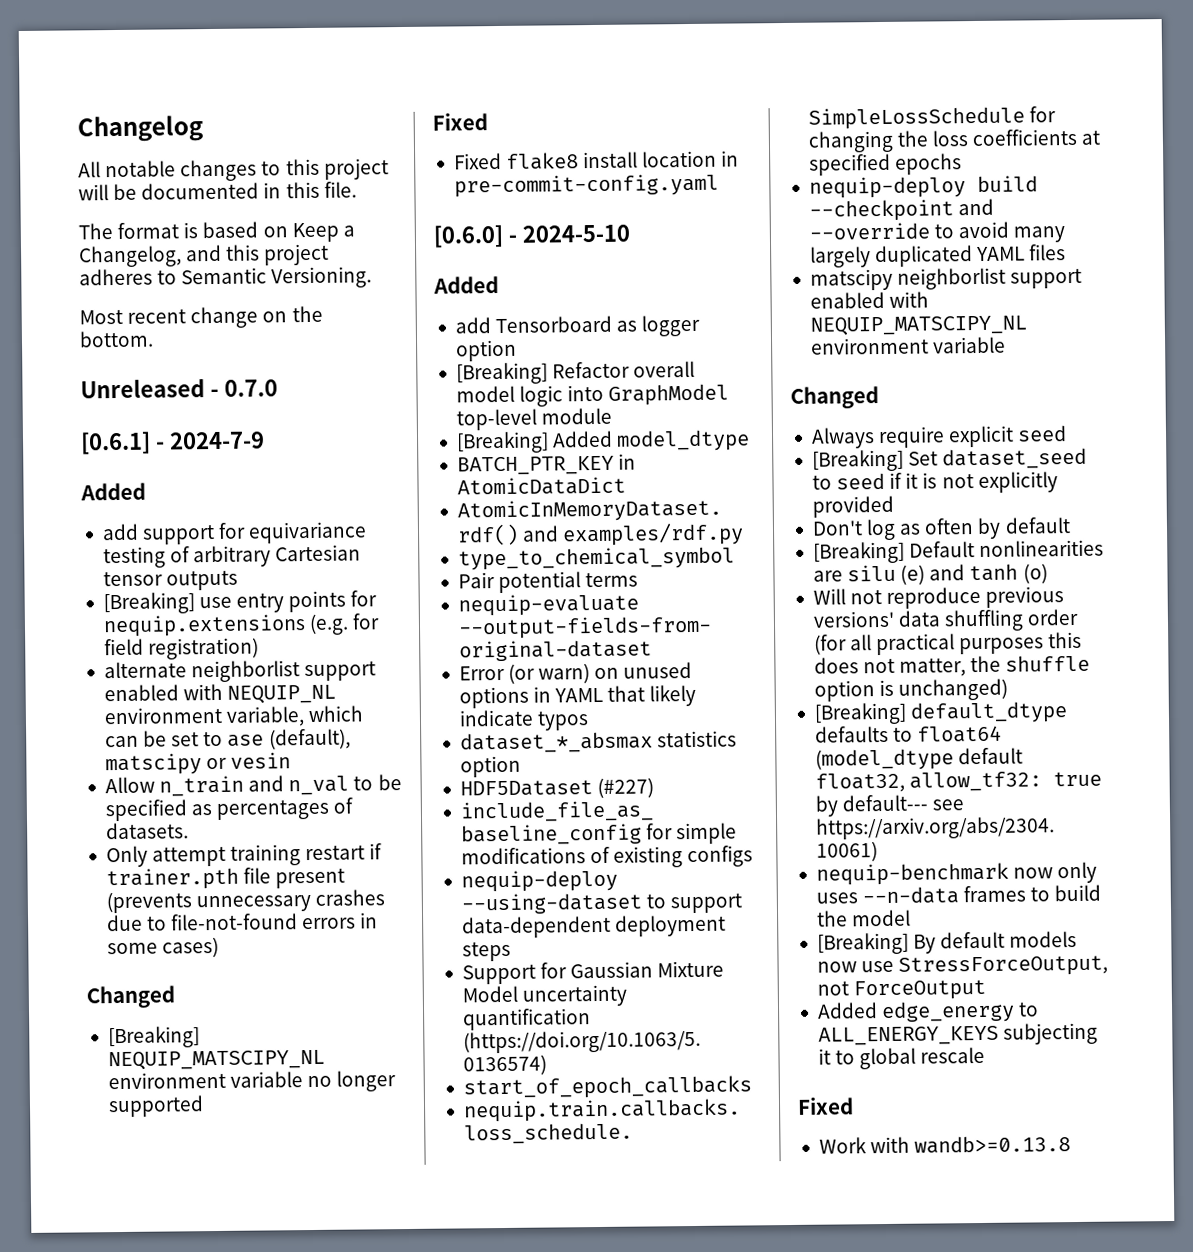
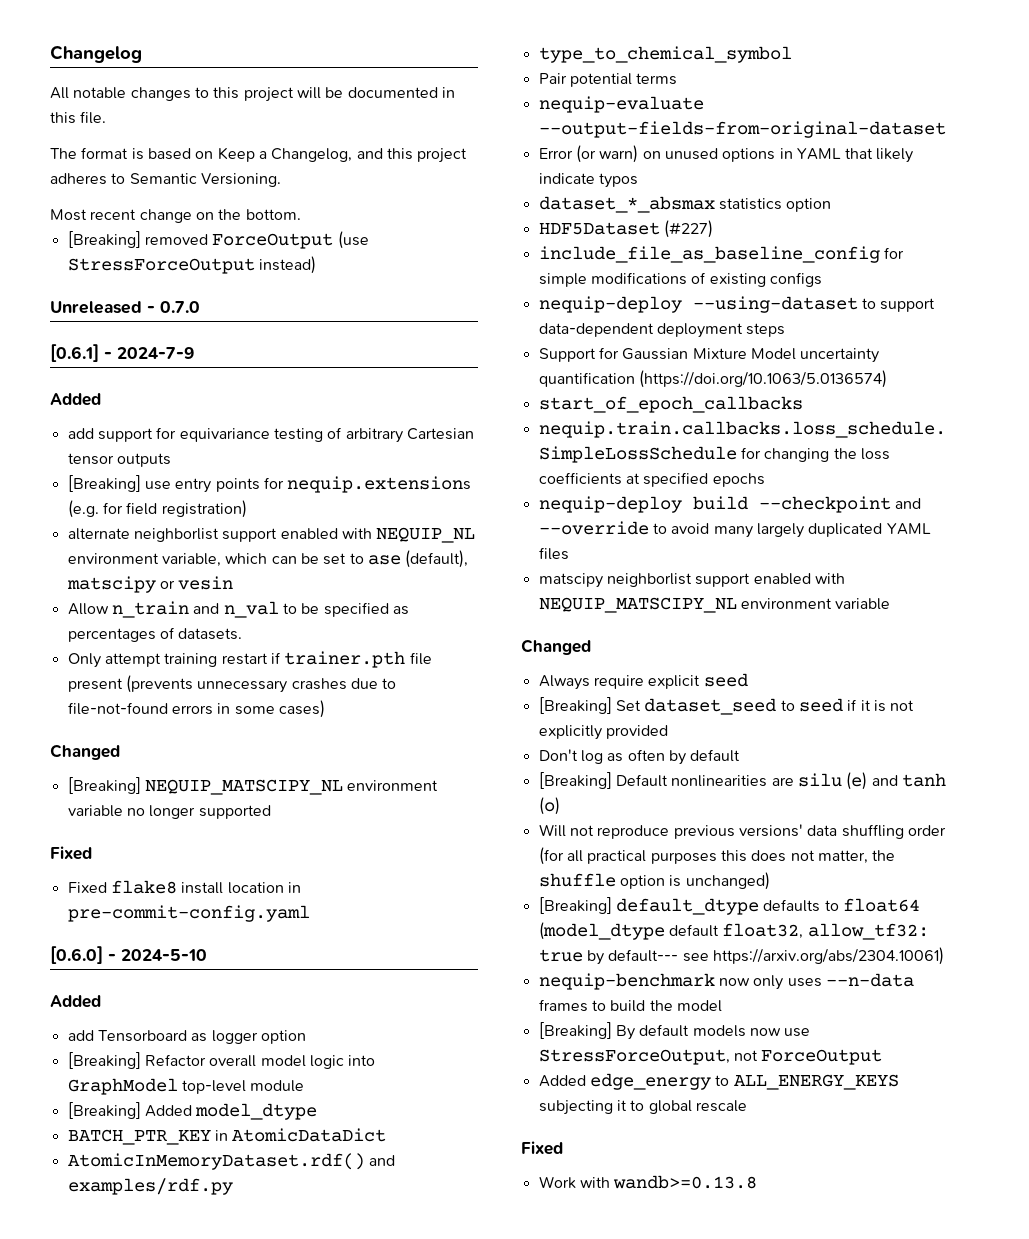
+ [Breaking] removed ForceOutput (use StressForceOutput instead)

